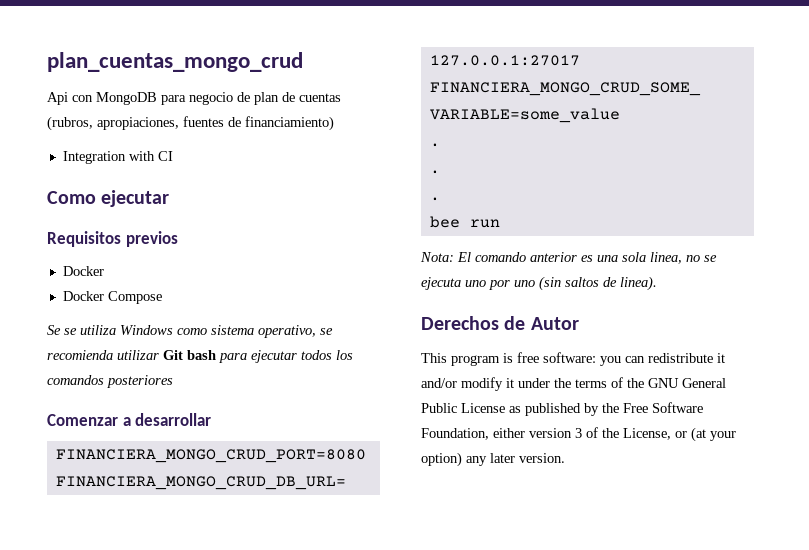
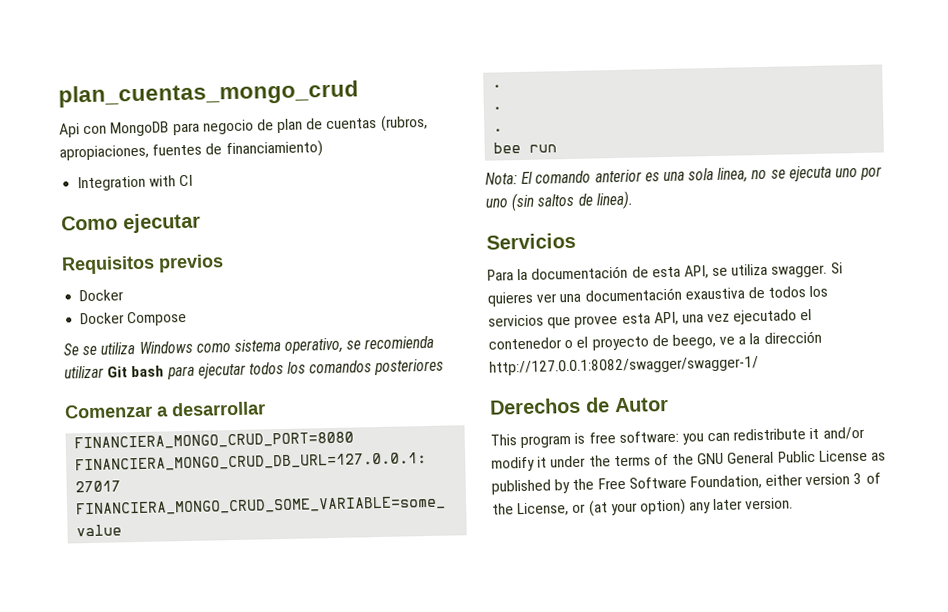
+ Servicios
+ Para la documentación de esta API, se utiliza swagger. Si quieres ver una documentación exaustiva de todos los servicios que provee esta API, una vez ejecutado el contenedor o el proyecto de beego, ve a la dirección http://127.0.0.1:8082/swagger/swagger-1/

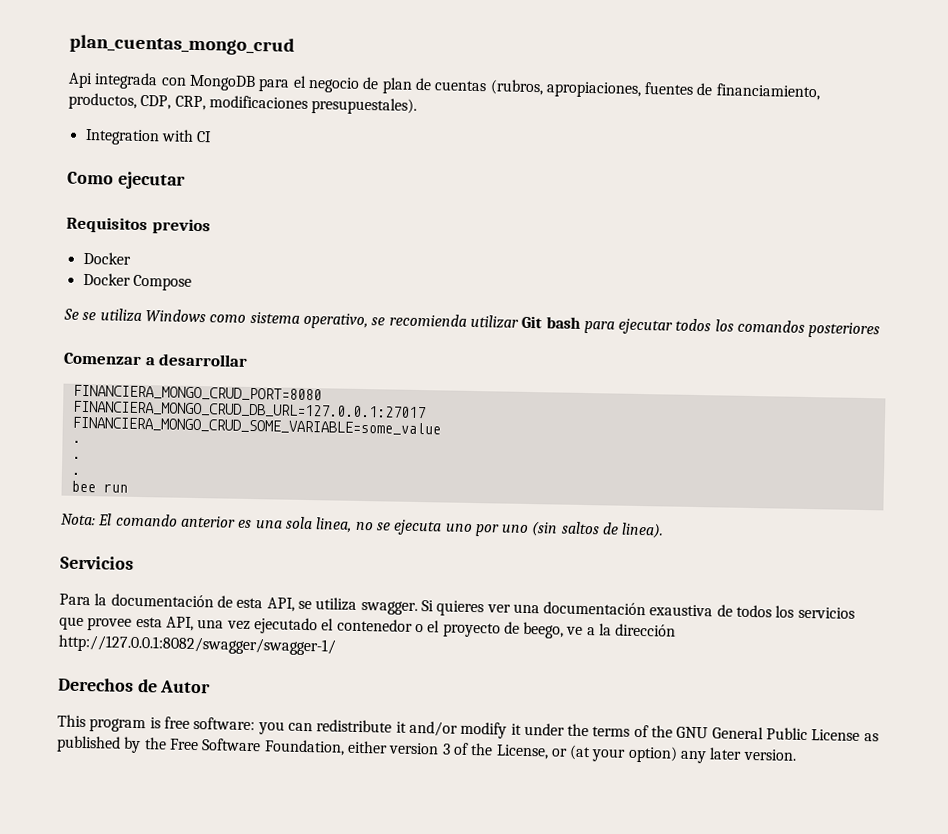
- Api con MongoDB para negocio de plan de cuentas (rubros, apropiaciones, fuentes de financiamiento)
+ Api integrada con MongoDB para el negocio de plan de cuentas (rubros, apropiaciones, fuentes de financiamiento, productos, CDP, CRP, modificaciones presupuestales).

